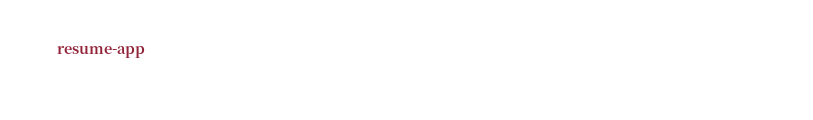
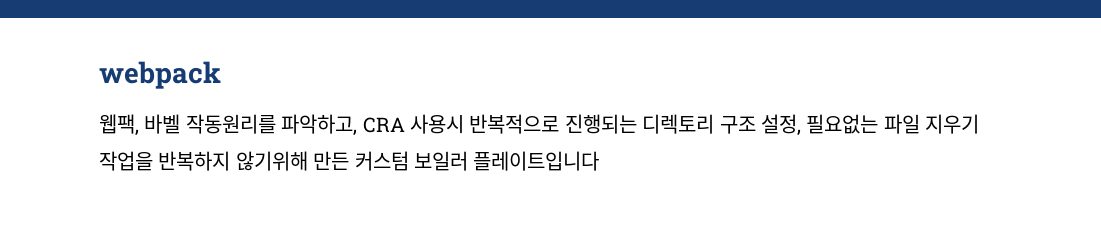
- resume-app
+ webpack
+ 웹팩, 바벨 작동원리를 파악하고, CRA 사용시 반복적으로 진행되는 디렉토리 구조 설정, 필요없는 파일 지우기 작업을 반복하지 않기위해 만든 커스텀 보일러 플레이트입니다

